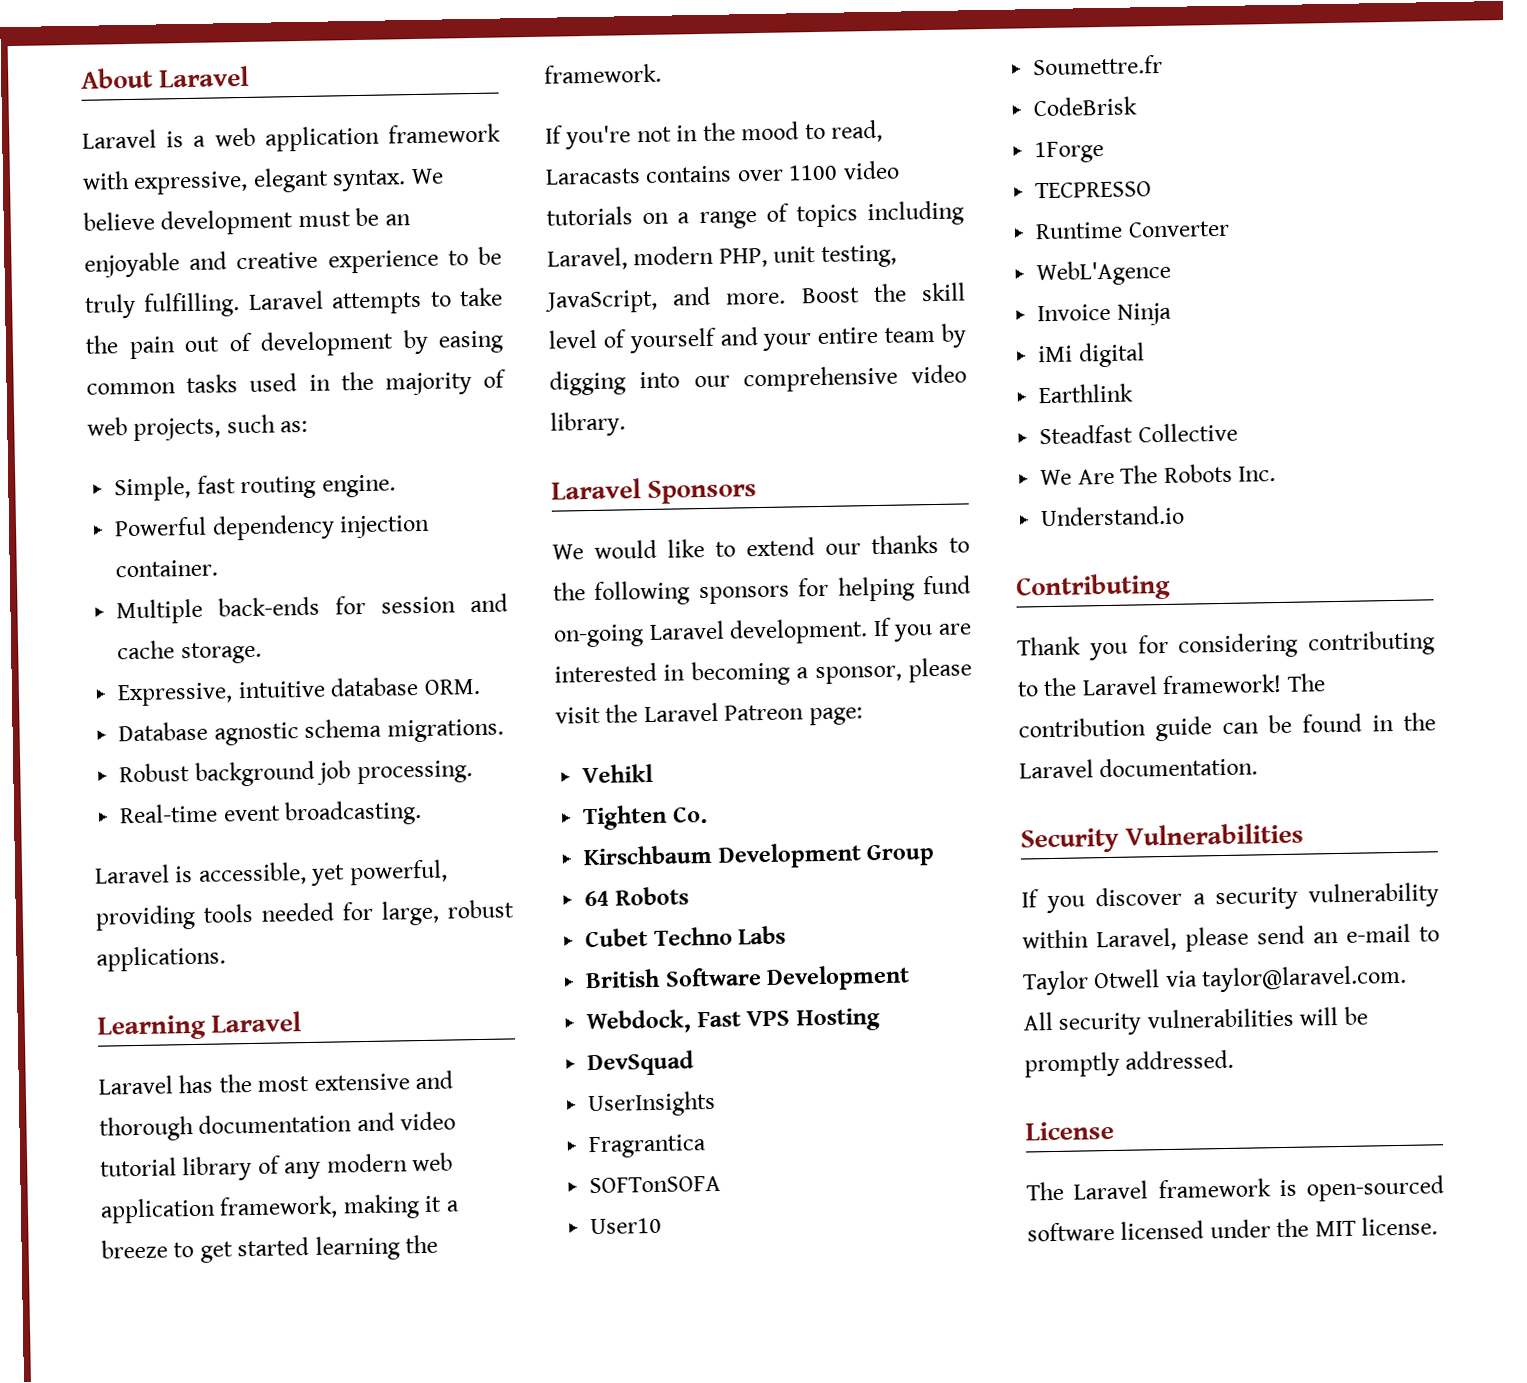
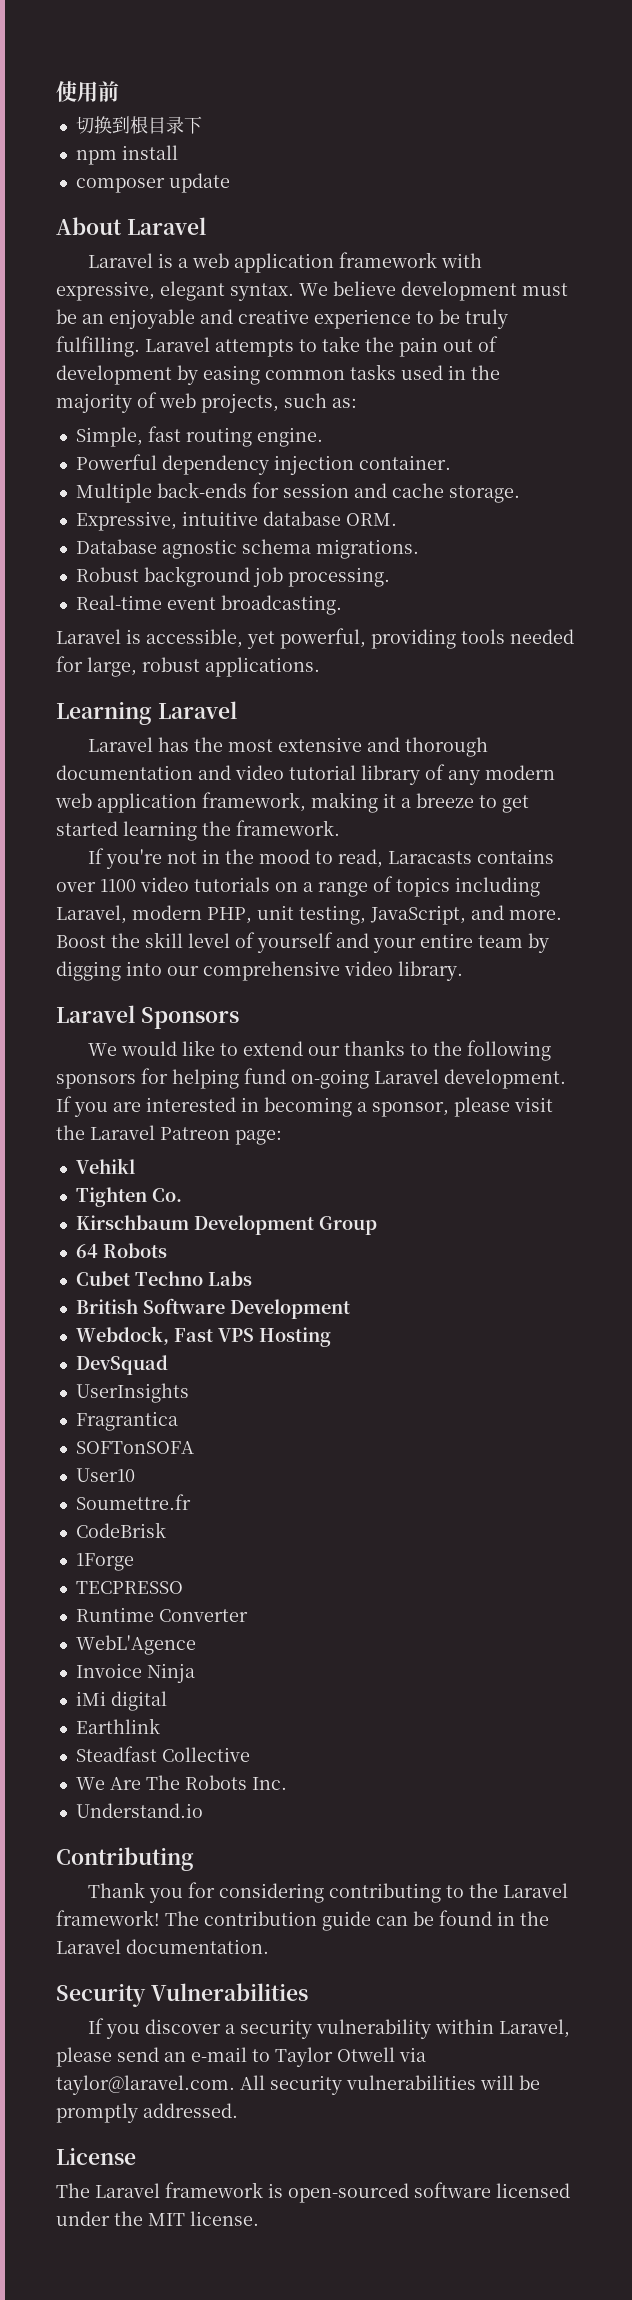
+ 使用前
+ 切换到根目录下
+ npm install
+ composer update

